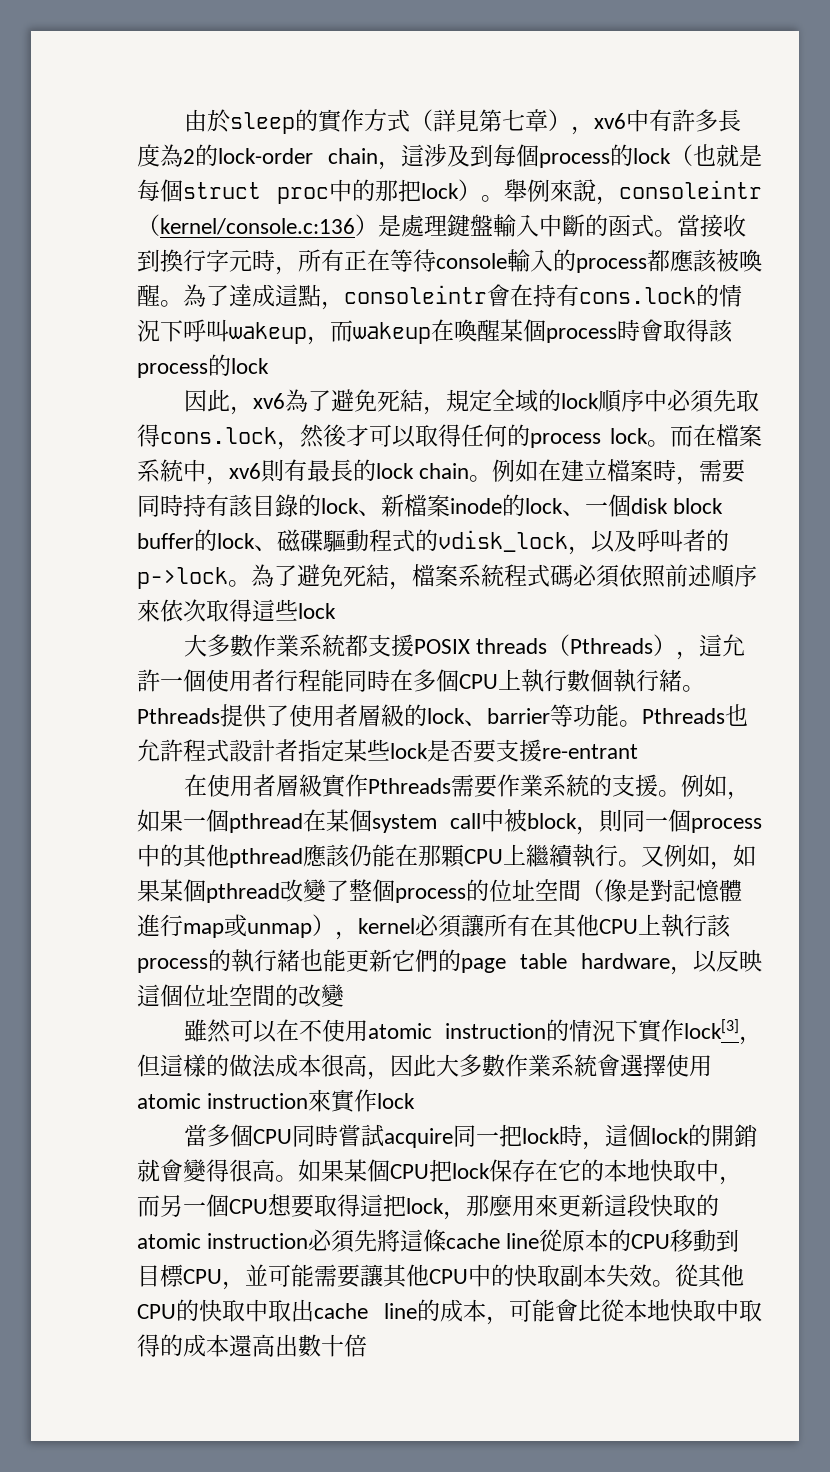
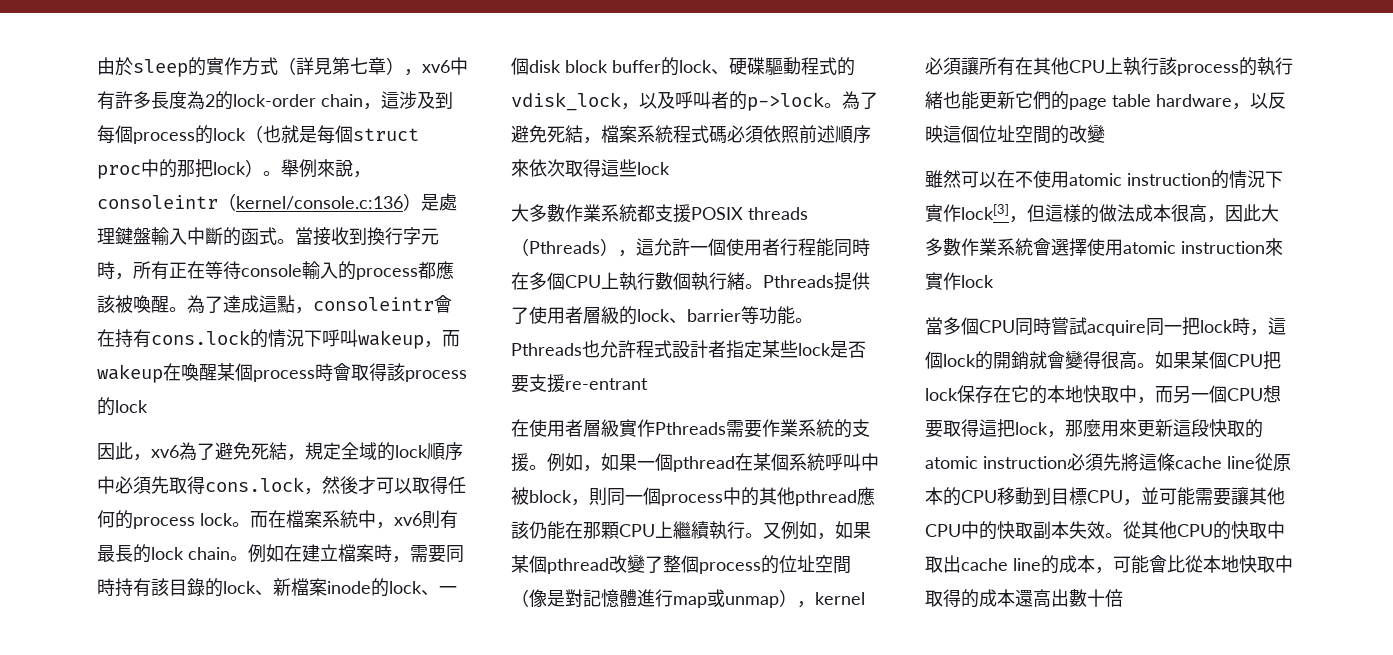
- 例如在建立檔案時，需要同時持有該目錄的lock、新檔案inode的lock、一個disk block buffer的lock、磁碟驅動程式的vdisk_lock，以及呼叫者的p->lock。
+ 例如在建立檔案時，需要同時持有該目錄的lock、新檔案inode的lock、一個disk block buffer的lock、硬碟驅動程式的vdisk_lock，以及呼叫者的p->lock。
- 例如，如果一個pthread在某個system call中被block，則同一個process中的其他pthread應該仍能在那顆CPU上繼續執行。
+ 例如，如果一個pthread在某個系統呼叫中被block，則同一個process中的其他pthread應該仍能在那顆CPU上繼續執行。

